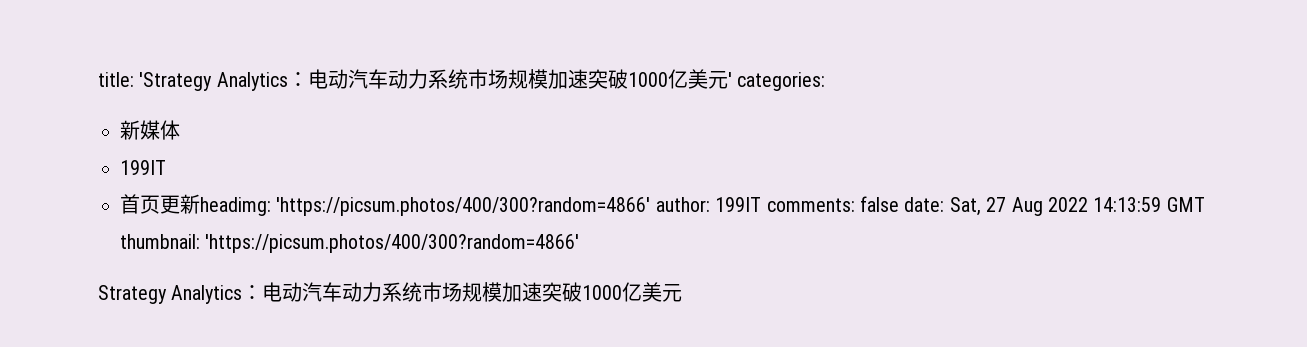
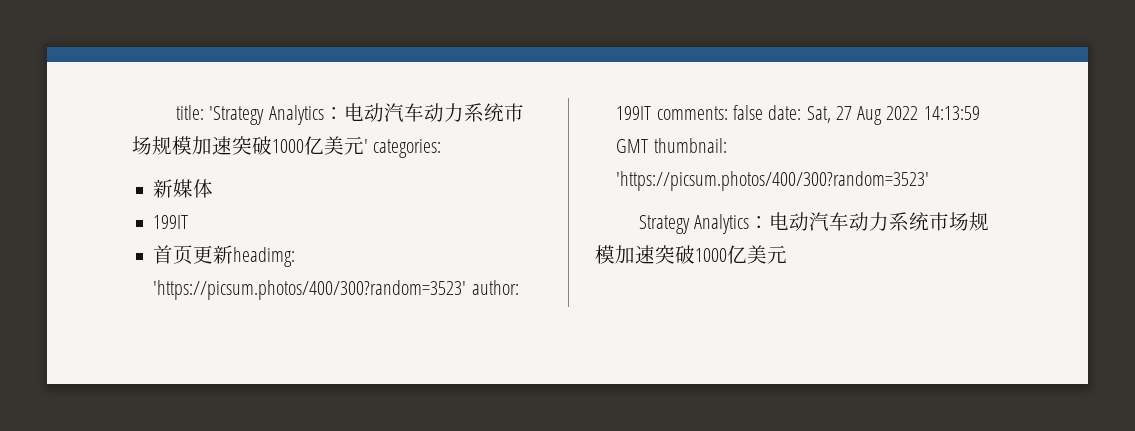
- 首页更新headimg: 'https://picsum.photos/400/300?random=4866' author: 199IT comments: false date: Sat, 27 Aug 2022 14:13:59 GMT thumbnail: 'https://picsum.photos/400/300?random=4866'
+ 首页更新headimg: 'https://picsum.photos/400/300?random=3523' author: 199IT comments: false date: Sat, 27 Aug 2022 14:13:59 GMT thumbnail: 'https://picsum.photos/400/300?random=3523'

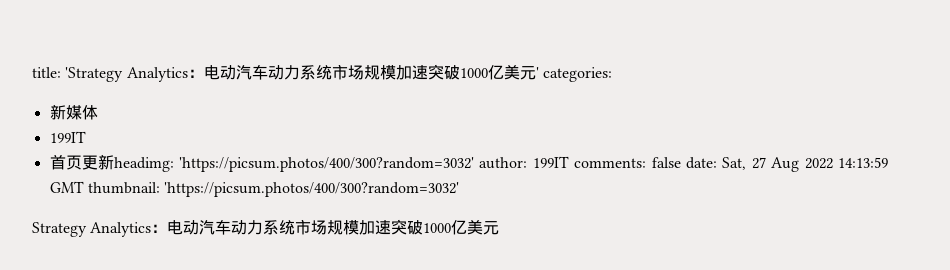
- 首页更新headimg: 'https://picsum.photos/400/300?random=3523' author: 199IT comments: false date: Sat, 27 Aug 2022 14:13:59 GMT thumbnail: 'https://picsum.photos/400/300?random=3523'
+ 首页更新headimg: 'https://picsum.photos/400/300?random=3032' author: 199IT comments: false date: Sat, 27 Aug 2022 14:13:59 GMT thumbnail: 'https://picsum.photos/400/300?random=3032'

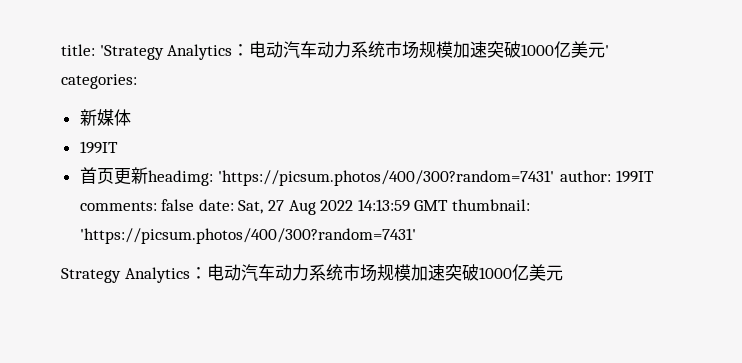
- 首页更新headimg: 'https://picsum.photos/400/300?random=3032' author: 199IT comments: false date: Sat, 27 Aug 2022 14:13:59 GMT thumbnail: 'https://picsum.photos/400/300?random=3032'
+ 首页更新headimg: 'https://picsum.photos/400/300?random=7431' author: 199IT comments: false date: Sat, 27 Aug 2022 14:13:59 GMT thumbnail: 'https://picsum.photos/400/300?random=7431'

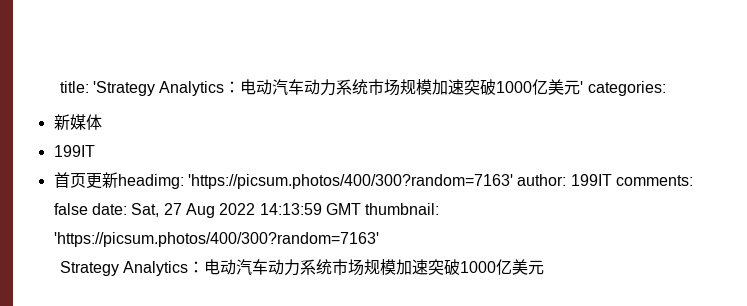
- 首页更新headimg: 'https://picsum.photos/400/300?random=7431' author: 199IT comments: false date: Sat, 27 Aug 2022 14:13:59 GMT thumbnail: 'https://picsum.photos/400/300?random=7431'
+ 首页更新headimg: 'https://picsum.photos/400/300?random=7163' author: 199IT comments: false date: Sat, 27 Aug 2022 14:13:59 GMT thumbnail: 'https://picsum.photos/400/300?random=7163'

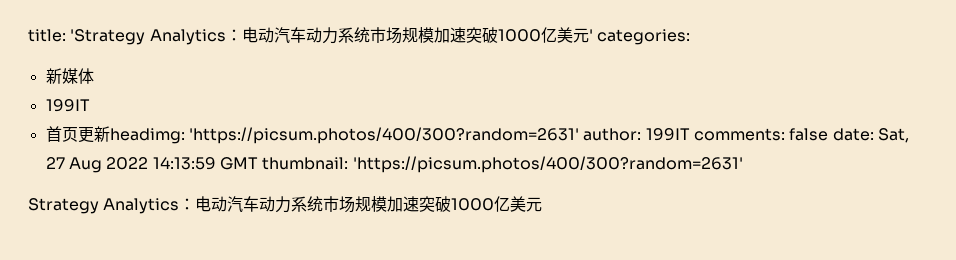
- 首页更新headimg: 'https://picsum.photos/400/300?random=7163' author: 199IT comments: false date: Sat, 27 Aug 2022 14:13:59 GMT thumbnail: 'https://picsum.photos/400/300?random=7163'
+ 首页更新headimg: 'https://picsum.photos/400/300?random=2631' author: 199IT comments: false date: Sat, 27 Aug 2022 14:13:59 GMT thumbnail: 'https://picsum.photos/400/300?random=2631'

